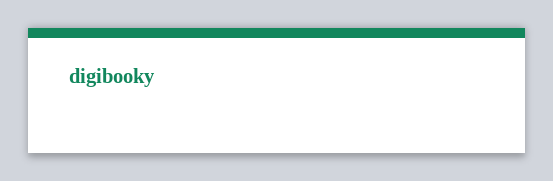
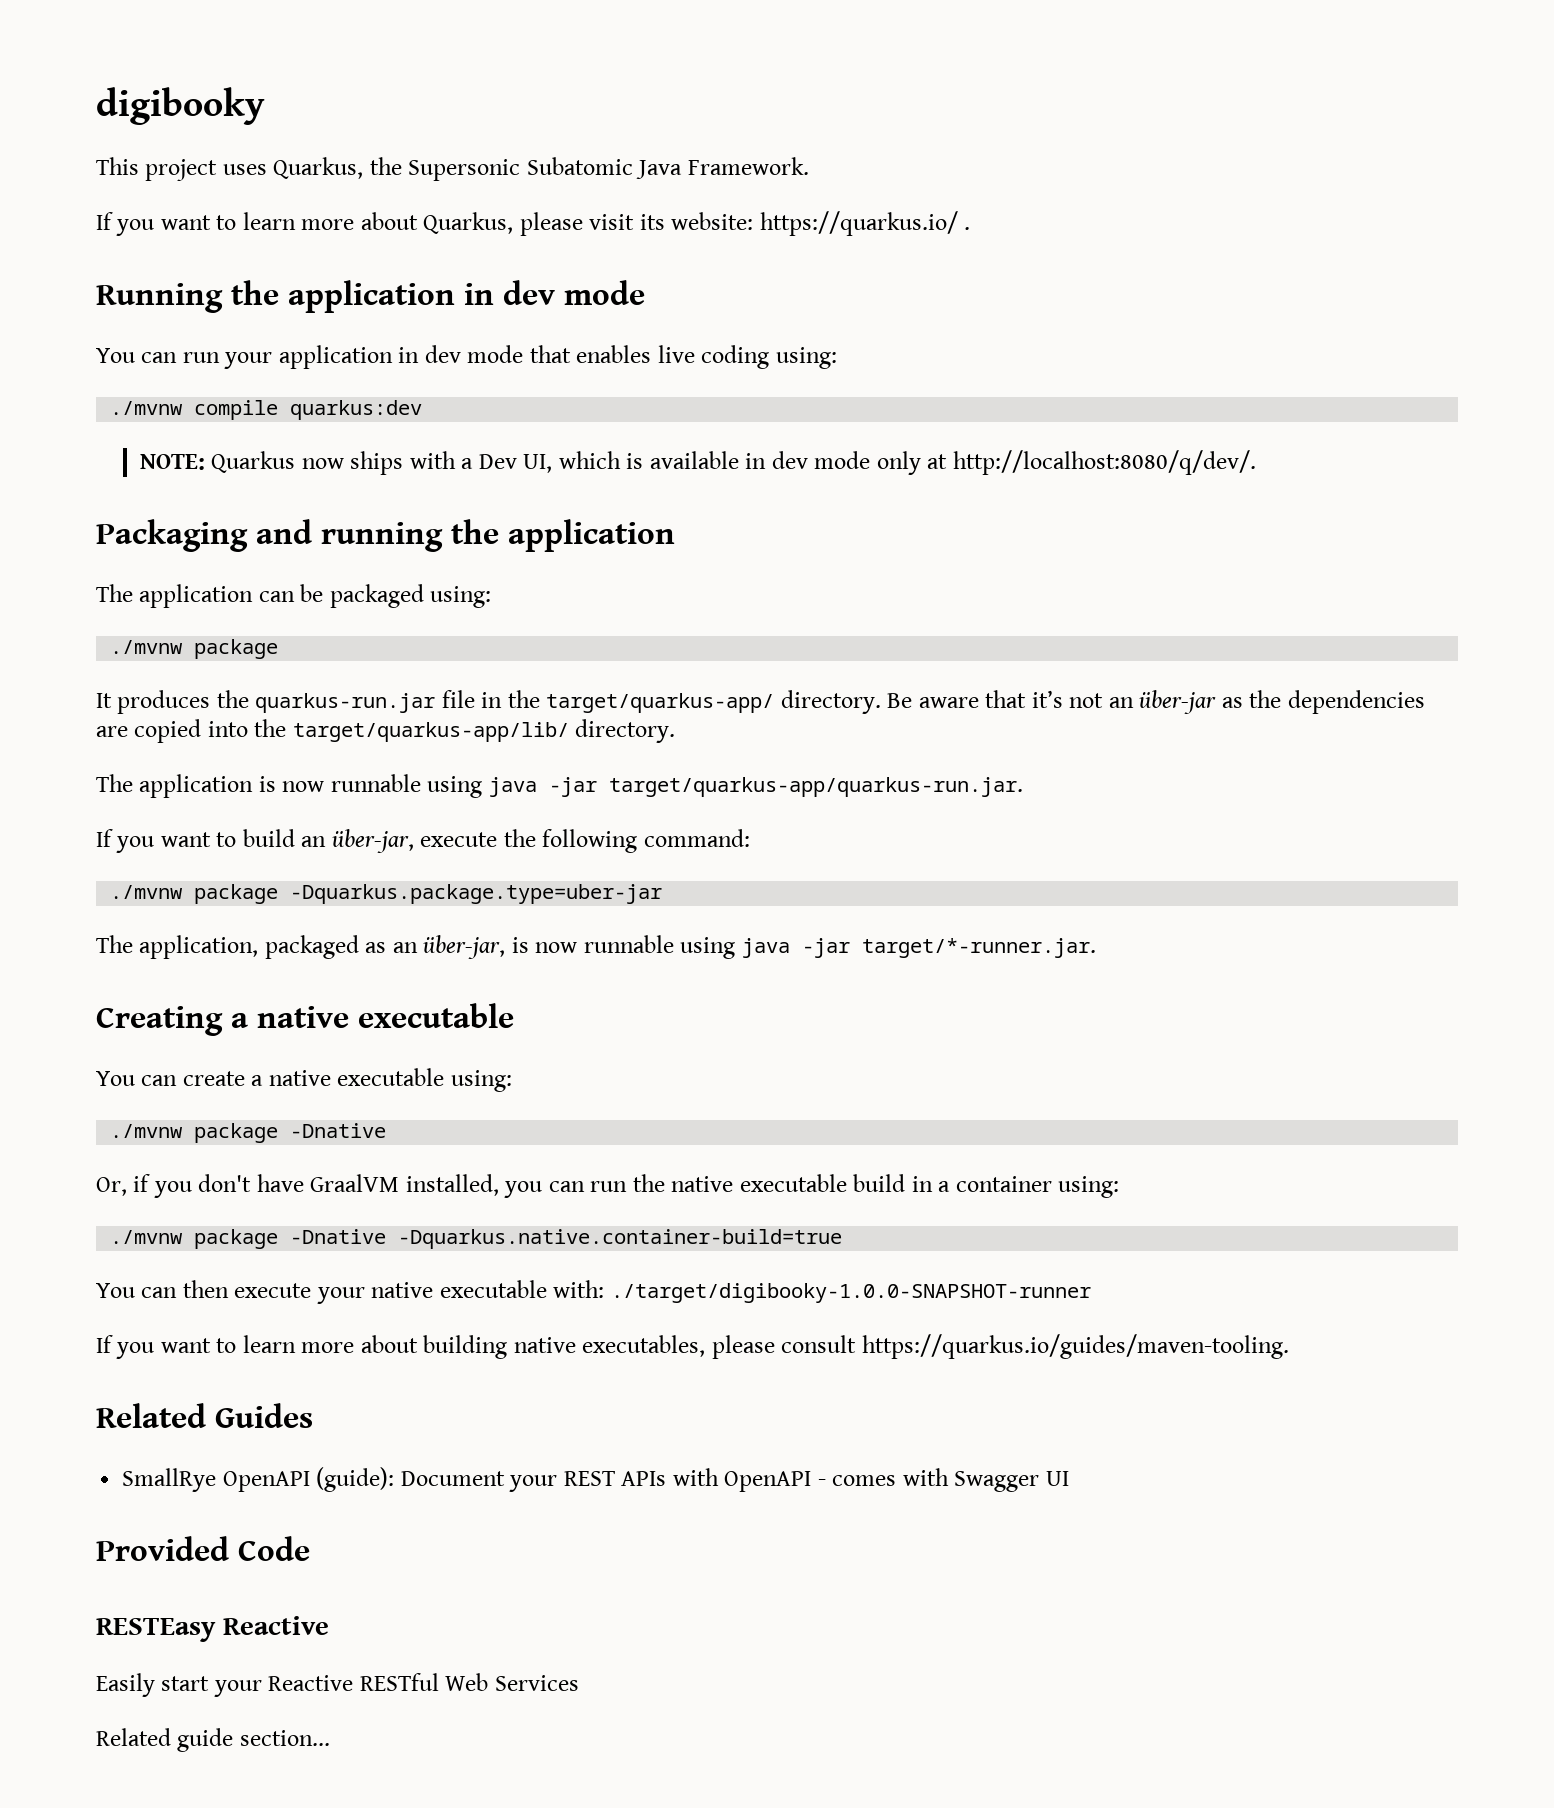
+ This project uses Quarkus, the Supersonic Subatomic Java Framework.
+ If you want to learn more about Quarkus, please visit its website: https://quarkus.io/ .
+ Running the application in dev mode
+ You can run your application in dev mode that enables live coding using:
+ ./mvnw compile quarkus:dev
+ NOTE: Quarkus now ships with a Dev UI, which is available in dev mode only at http://localhost:8080/q/dev/.
+ Packaging and running the application
+ The application can be packaged using:
+ ./mvnw package
+ It produces the quarkus-run.jar file in the target/quarkus-app/ directory. Be aware that it’s not an über-jar as the dependencies are copied into the target/quarkus-app/lib/ directory.
+ The application is now runnable using java -jar target/quarkus-app/quarkus-run.jar.
+ If you want to build an über-jar, execute the following command:
+ ./mvnw package -Dquarkus.package.type=uber-jar
+ The application, packaged as an über-jar, is now runnable using java -jar target/*-runner.jar.
+ Creating a native executable
+ You can create a native executable using:
+ ./mvnw package -Dnative
+ Or, if you don't have GraalVM installed, you can run the native executable build in a container using:
+ ./mvnw package -Dnative -Dquarkus.native.container-build=true
+ You can then execute your native executable with: ./target/digibooky-1.0.0-SNAPSHOT-runner
+ If you want to learn more about building native executables, please consult https://quarkus.io/guides/maven-tooling.
+ Related Guides
+ SmallRye OpenAPI (guide): Document your REST APIs with OpenAPI - comes with Swagger UI
+ Provided Code
+ RESTEasy Reactive
+ Easily start your Reactive RESTful Web Services
+ Related guide section...

